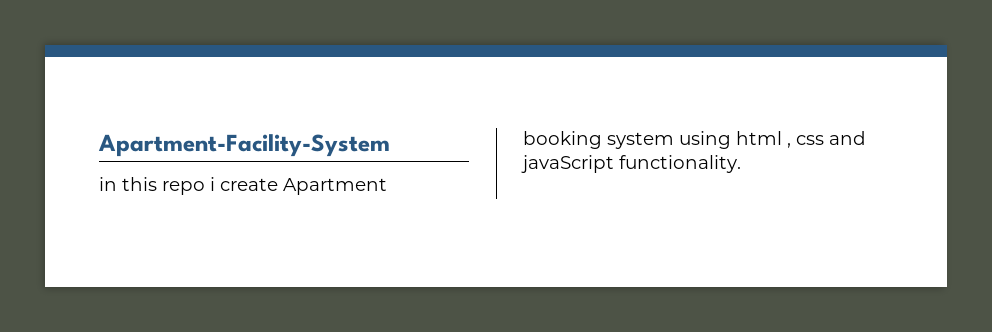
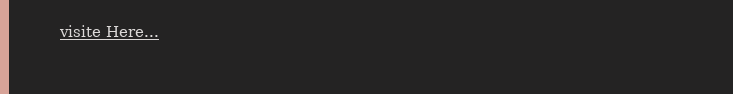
- Apartment-Facility-System
- in this repo i create Apartment booking system using html , css and javaScript functionality.
+ visite Here...

